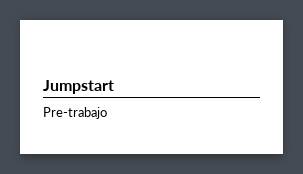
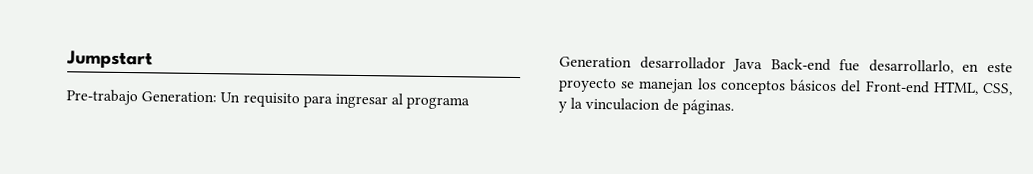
- Pre-trabajo
+ Pre-trabajo Generation: Un requisito para ingresar al programa Generation desarrollador Java Back-end fue desarrollarlo, en este proyecto se manejan los conceptos básicos del Front-end HTML, CSS, y la vinculacion de páginas.

